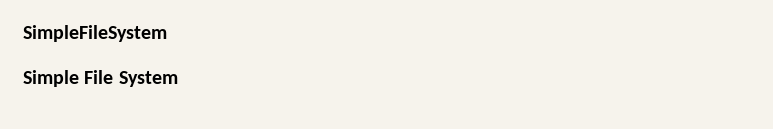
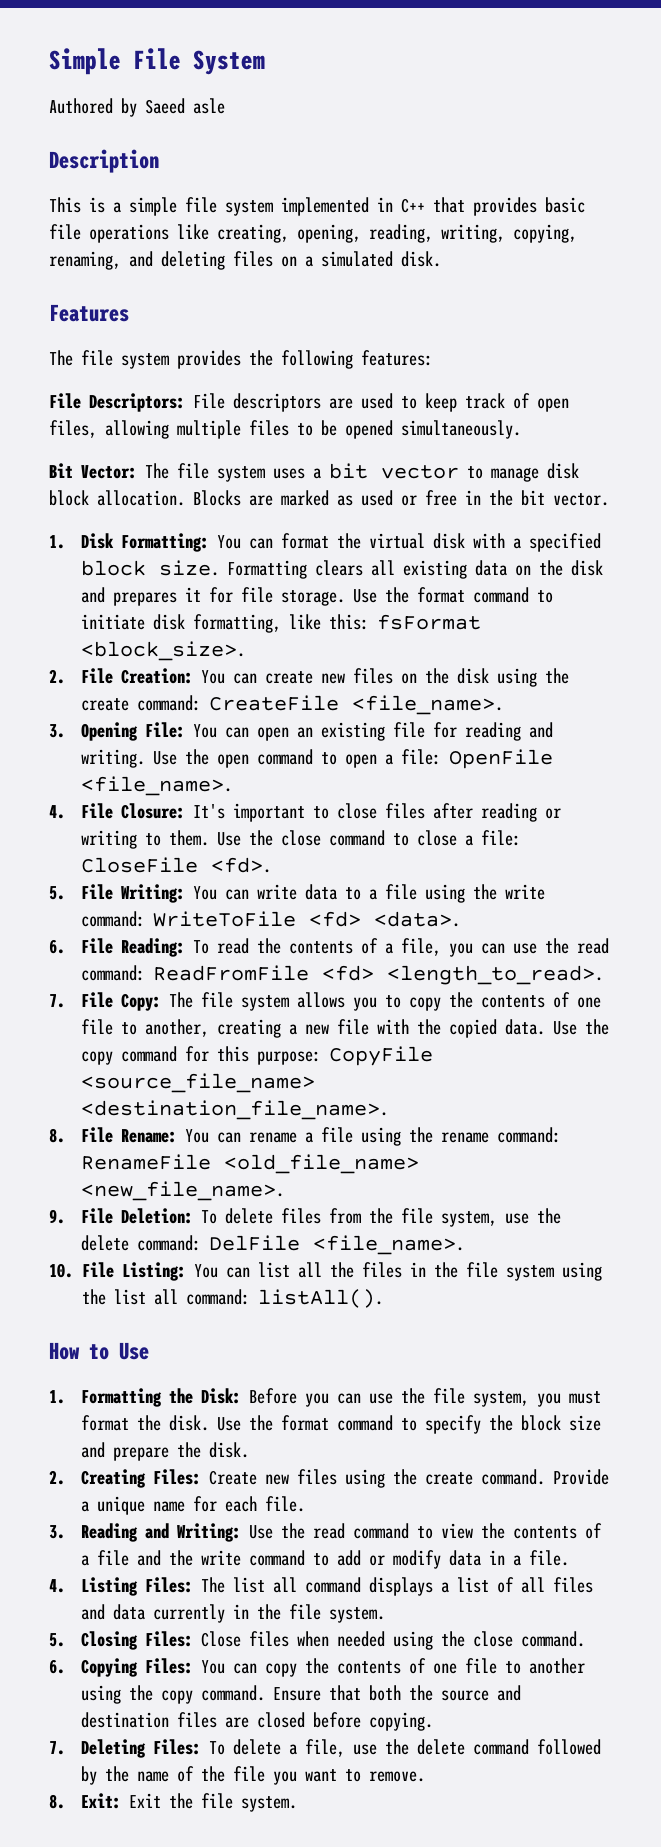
- SimpleFileSystem
+ Authored by Saeed asle
+ Description
+ This is a simple file system implemented in C++ that provides basic file operations like creating, opening, reading, writing, copying, renaming, and deleting files on a simulated disk.
+ Features
+ The file system provides the following features:
+ File Descriptors: File descriptors are used to keep track of open files, allowing multiple files to be opened simultaneously.
+ Bit Vector: The file system uses a bit vector to manage disk block allocation. Blocks are marked as used or free in the bit vector.
+ 1. Disk Formatting: You can format the virtual disk with a specified block size. Formatting clears all existing data on the disk and prepares it for file storage. Use the format command to initiate disk formatting, like this: fsFormat <block_size>.
+ 2. File Creation: You can create new files on the disk using the create command: CreateFile <file_name>.
+ 3. Opening File: You can open an existing file for reading and writing. Use the open command to open a file: OpenFile <file_name>.
+ 4. File Closure: It's important to close files after reading or writing to them. Use the close command to close a file: CloseFile <fd>.
+ 5. File Writing: You can write data to a file using the write command: WriteToFile <fd> <data>.
+ 6. File Reading: To read the contents of a file, you can use the read command: ReadFromFile <fd> <length_to_read>.
+ 7. File Copy: The file system allows you to copy the contents of one file to another, creating a new file with the copied data. Use the copy command for this purpose: CopyFile <source_file_name> <destination_file_name>.
+ 8. File Rename: You can rename a file using the rename command: RenameFile <old_file_name> <new_file_name>.
+ 9. File Deletion: To delete files from the file system, use the delete command: DelFile <file_name>.
+ 10. File Listing: You can list all the files in the file system using the list all command: listAll().
+ How to Use
+ 1. Formatting the Disk: Before you can use the file system, you must format the disk. Use the format command to specify the block size and prepare the disk.
+ 2. Creating Files: Create new files using the create command. Provide a unique name for each file.
+ 3. Reading and Writing: Use the read command to view the contents of a file and the write command to add or modify data in a file.
+ 4. Listing Files: The list all command displays a list of all files and data currently in the file system.
+ 5. Closing Files: Close files when needed using the close command.
+ 6. Copying Files: You can copy the contents of one file to another using the copy command. Ensure that both the source and destination files are closed before copying.
+ 7. Deleting Files: To delete a file, use the delete command followed by the name of the file you want to remove.
+ 8. Exit: Exit the file system.

